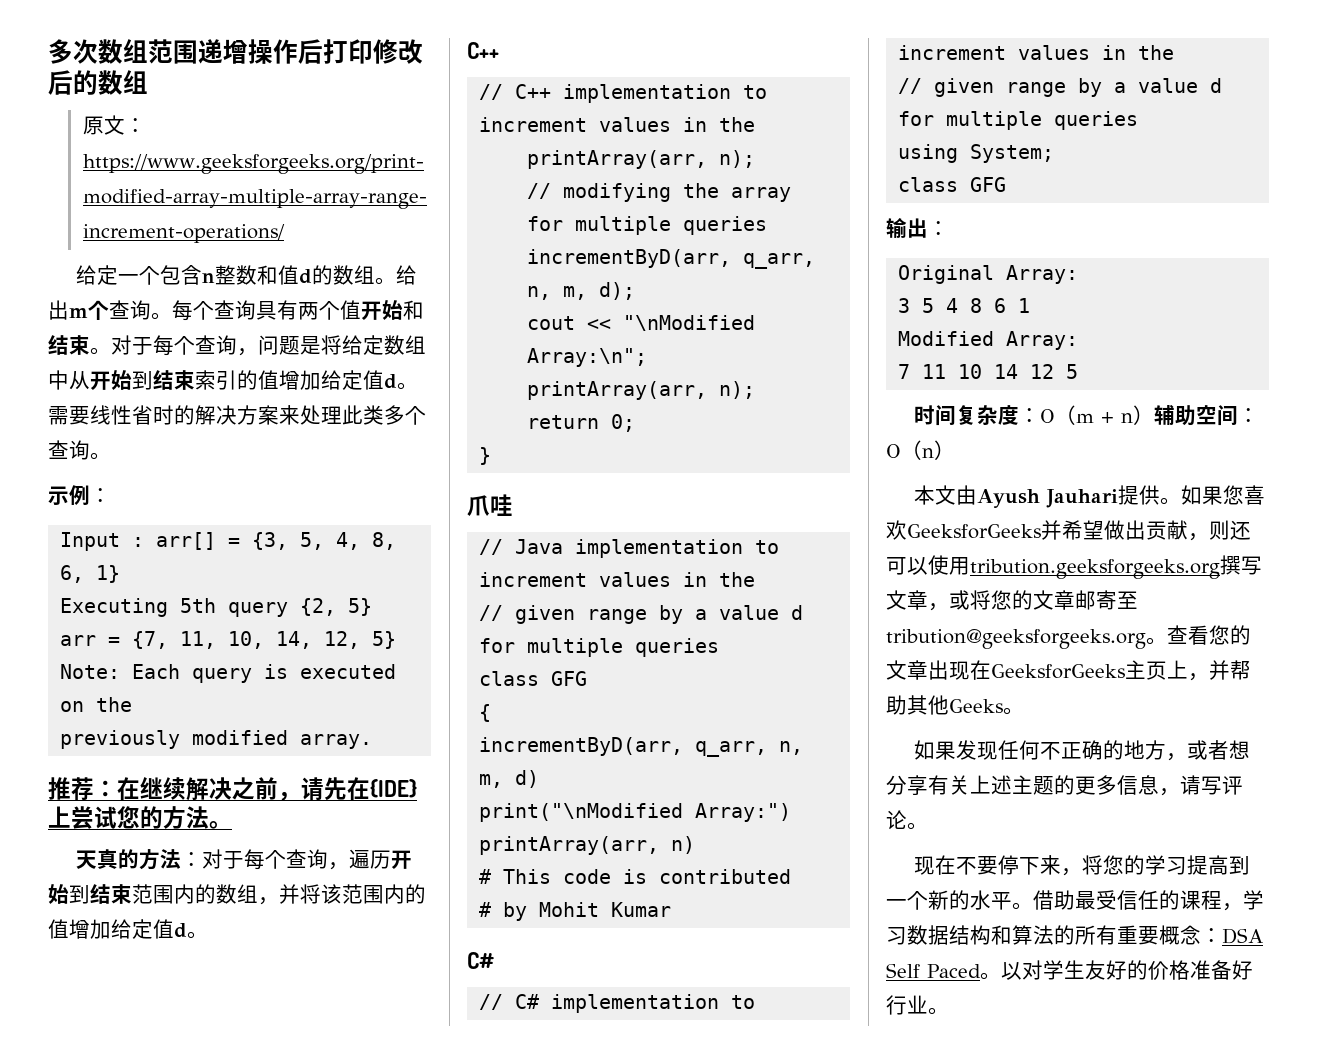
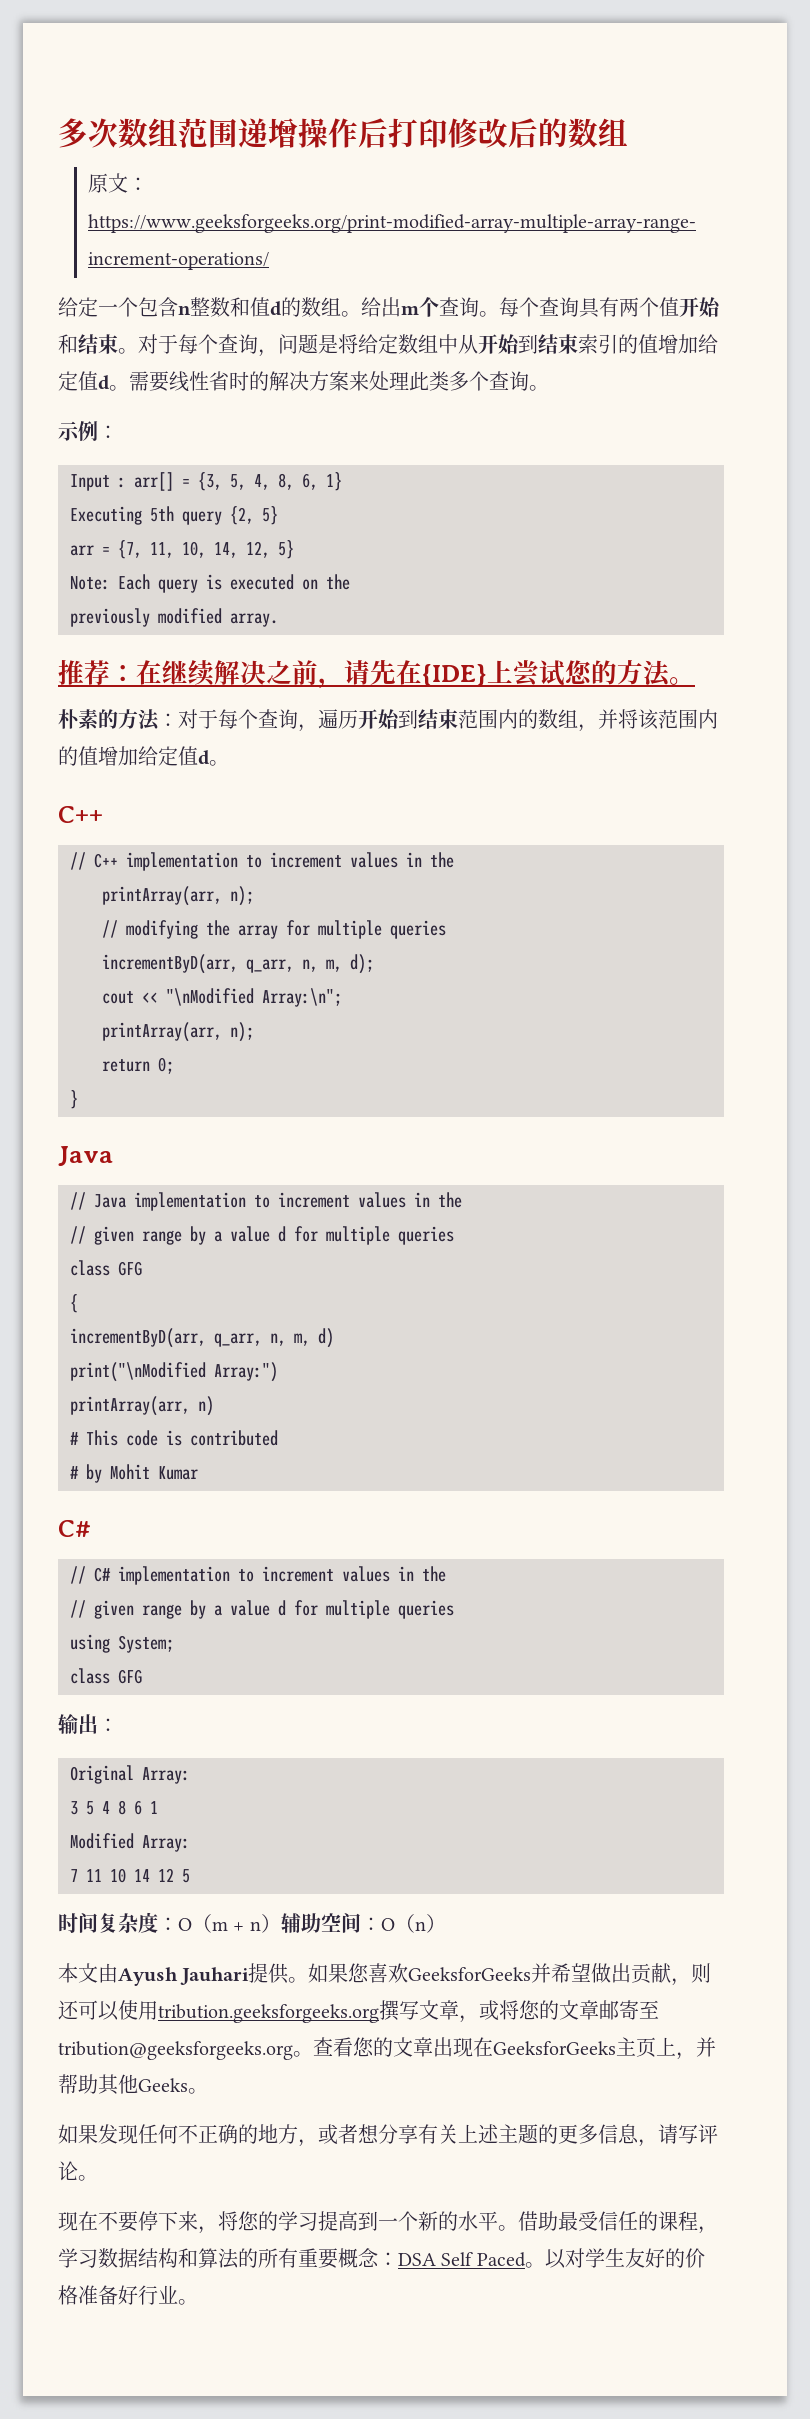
- 天真的方法：对于每个查询，遍历开始到结束范围内的数组，并将该范围内的值增加给定值d。
+ 朴素的方法：对于每个查询，遍历开始到结束范围内的数组，并将该范围内的值增加给定值d。
  }
- 爪哇
+ Java

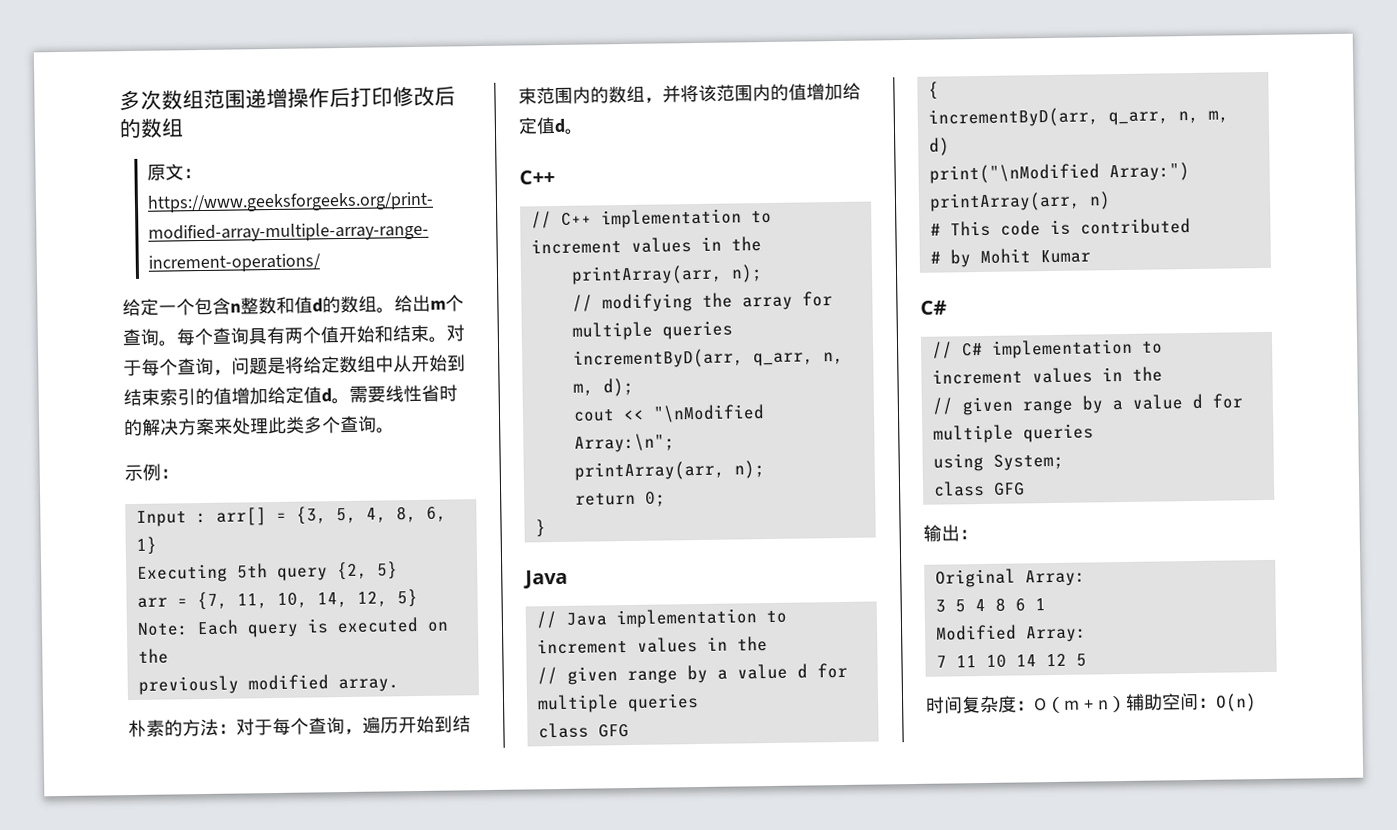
- 推荐：在继续解决之前，请先在{IDE}上尝试您的方法。
- 时间复杂度：O（m + n）辅助空间：O（n）
- 本文由Ayush Jauhari提供。如果您喜欢GeeksforGeeks并希望做出贡献，则还可以使用tribution.geeksforgeeks.org撰写文章，或将您的文章邮寄至tribution@geeksforgeeks.org。查看您的文章出现在GeeksforGeeks主页上，并帮助其他Geeks。
- 如果发现任何不正确的地方，或者想分享有关上述主题的更多信息，请写评论。
- 现在不要停下来，将您的学习提高到一个新的水平。借助最受信任的课程，学习数据结构和算法的所有重要概念：DSA Self Paced。以对学生友好的价格准备好行业。
+ 时间复杂度：O（m + n）辅助空间：O(n)

